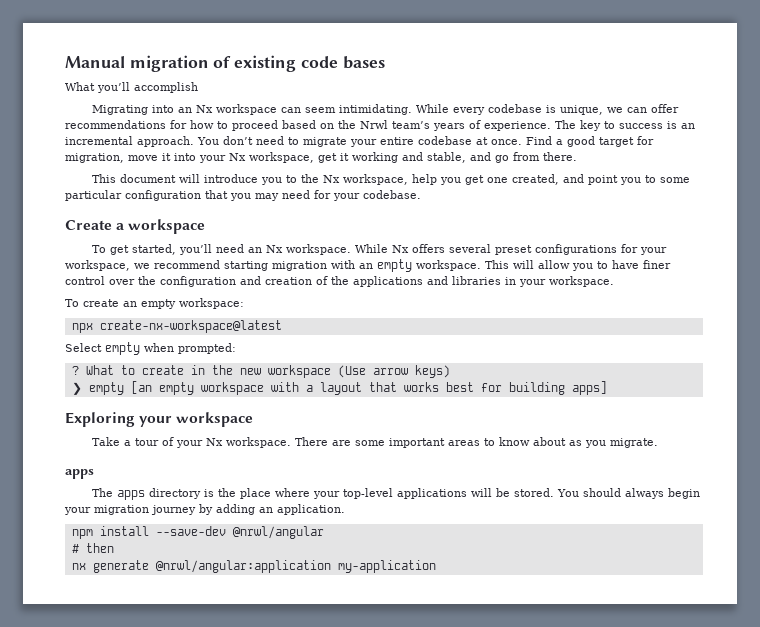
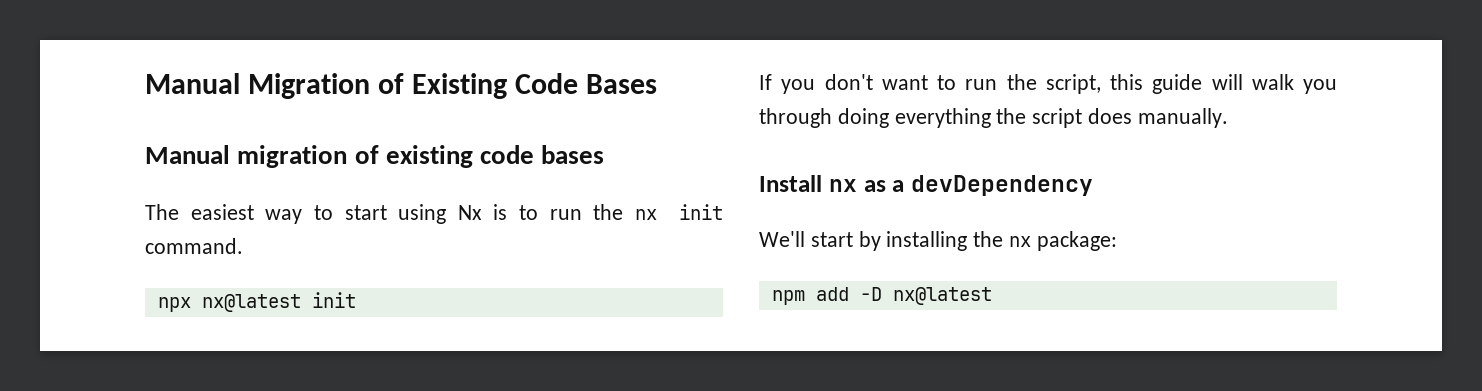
+ Manual Migration of Existing Code Bases
- What you’ll accomplish
- Migrating into an Nx workspace can seem intimidating. While every codebase is unique, we can offer recommendations for how to proceed based on the Nrwl team’s years of experience. The key to success is an incremental approach. You don’t need to migrate your entire codebase at once. Find a good target for migration, move it into your Nx workspace, get it working and stable, and go from there.
- This document will introduce you to the Nx workspace, help you get one created, and point you to some particular configuration that you may need for your codebase.
- Create a workspace
- To get started, you’ll need an Nx workspace. While Nx offers several preset configurations for your workspace, we recommend starting migration with an empty workspace. This will allow you to have finer control over the configuration and creation of the applications and libraries in your workspace.
- To create an empty workspace:
- npx create-nx-workspace@latest
- Select empty when prompted:
- ? What to create in the new workspace (Use arrow keys)
- ❯ empty [an empty workspace with a layout that works best for building apps]
- Exploring your workspace
- Take a tour of your Nx workspace. There are some important areas to know about as you migrate.
- apps
- The apps directory is the place where your top-level applications will be stored. You should always begin your migration journey by adding an application.
- npm install --save-dev @nrwl/angular
- # then
- nx generate @nrwl/angular:application my-application
+ The easiest way to start using Nx is to run the nx init command.
+ npx nx@latest init
+ If you don't want to run the script, this guide will walk you through doing everything the script does manually.
+ Install nx as a devDependency
+ We'll start by installing the nx package:
+ npm add -D nx@latest

